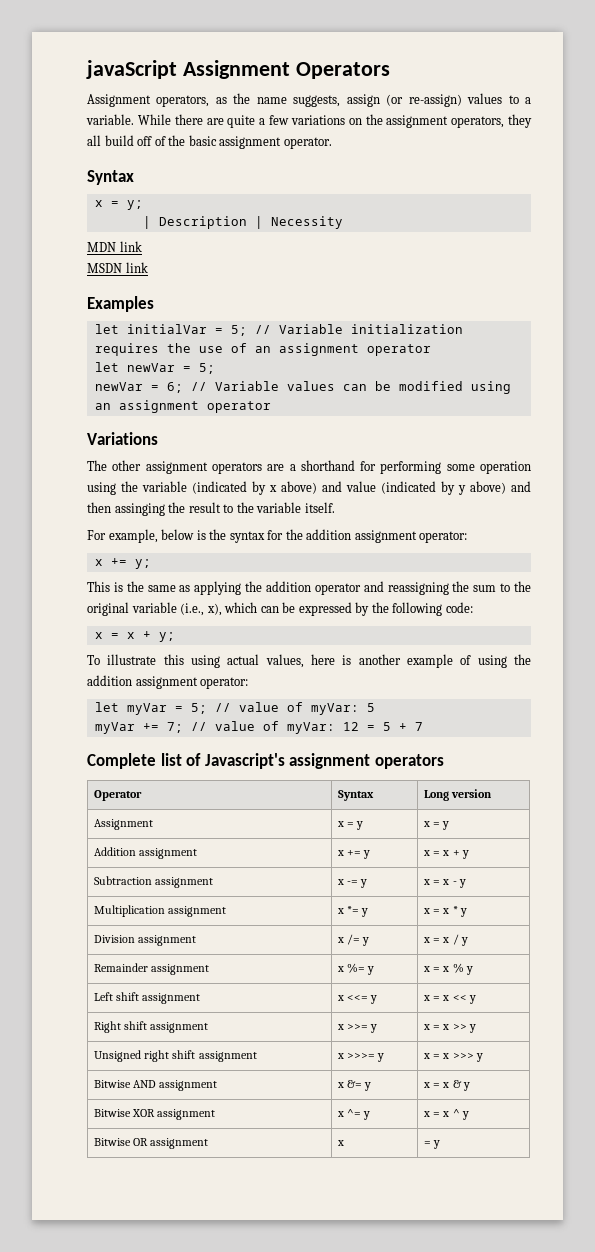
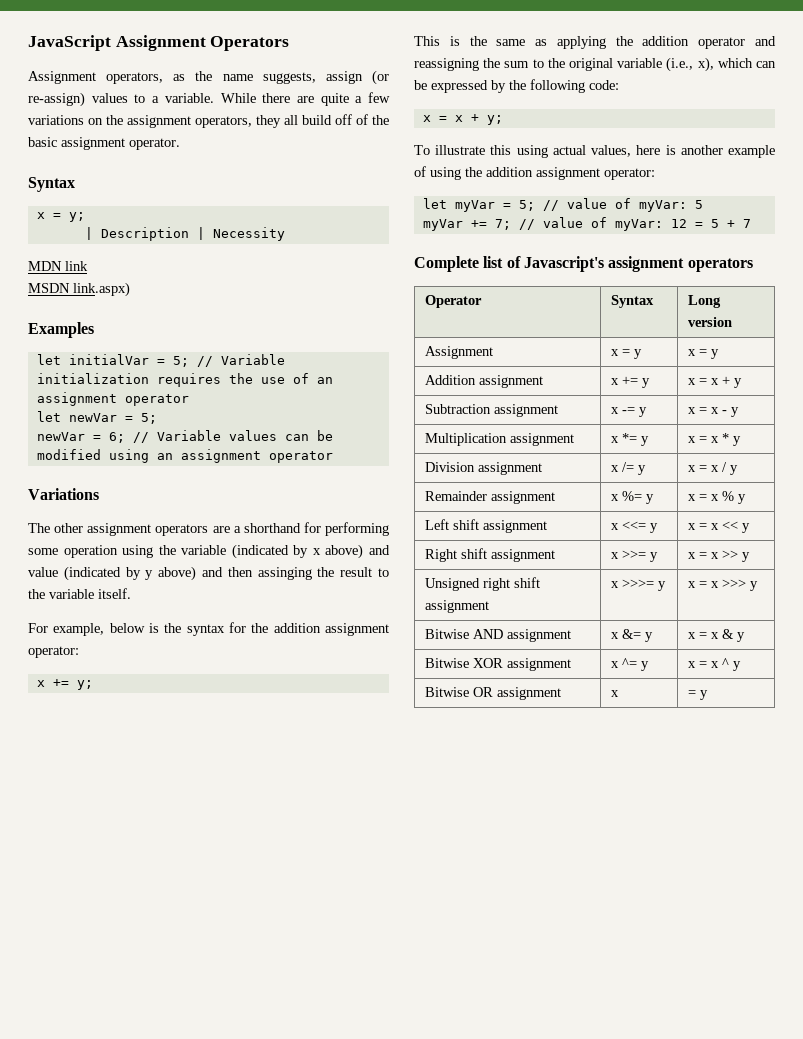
- javaScript Assignment Operators
+ JavaScript Assignment Operators
- MSDN link
+ MSDN link.aspx)

